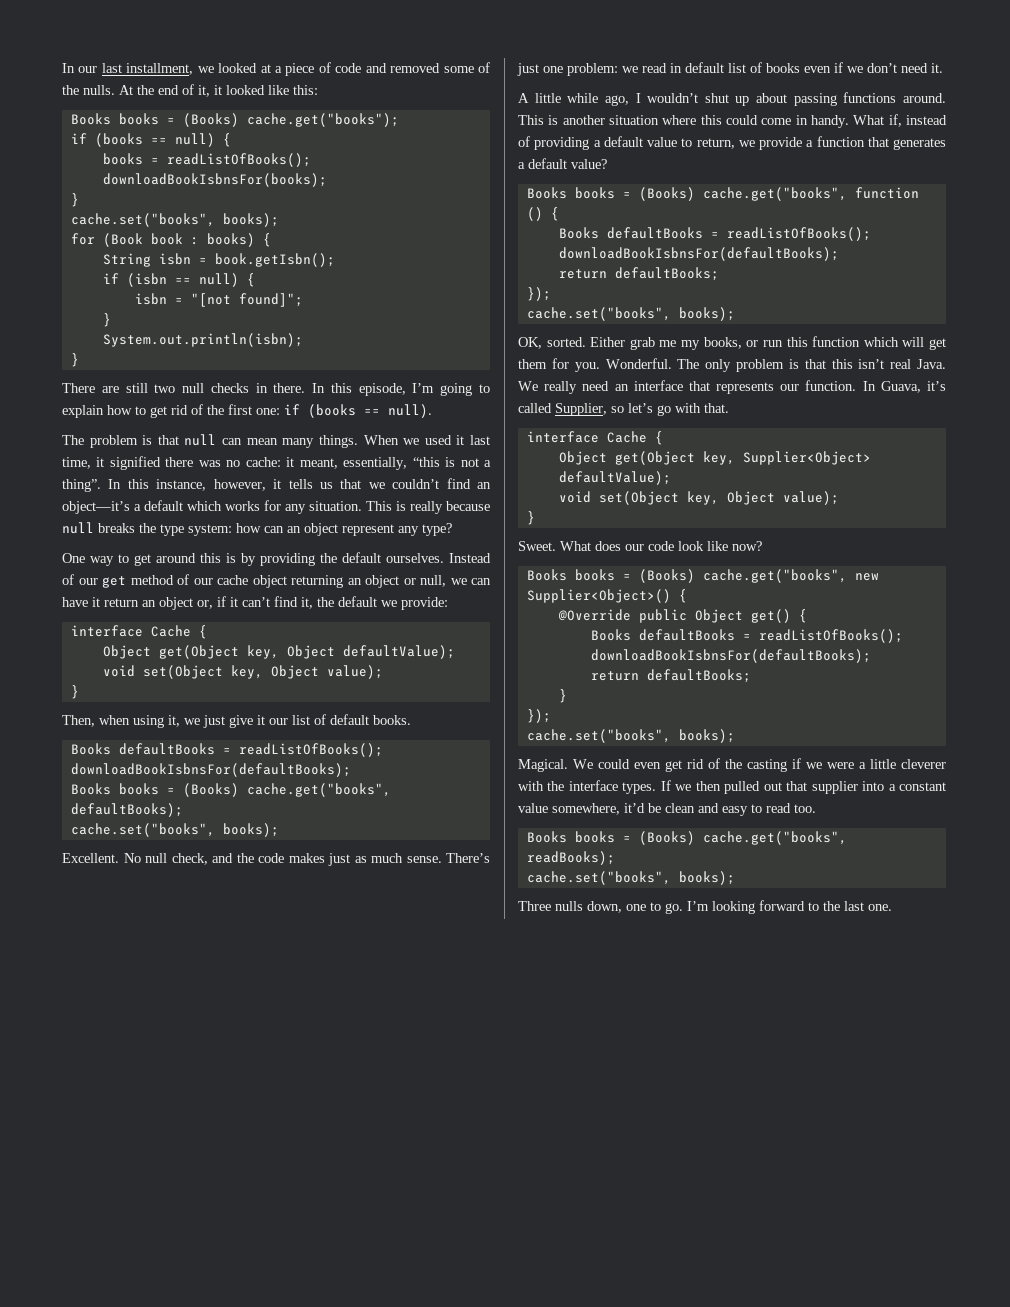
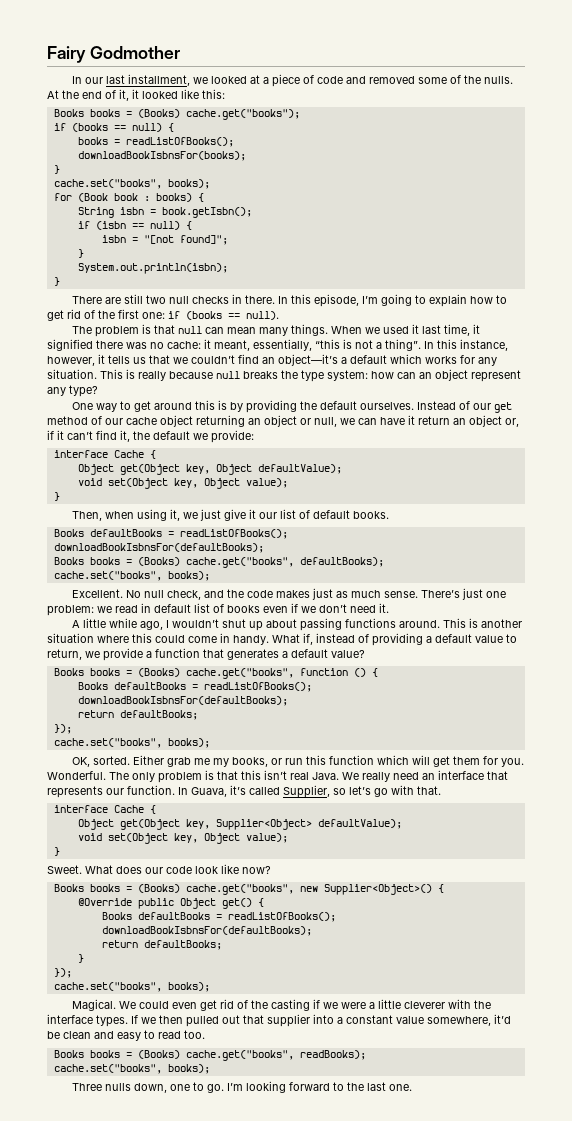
+ Fairy Godmother

